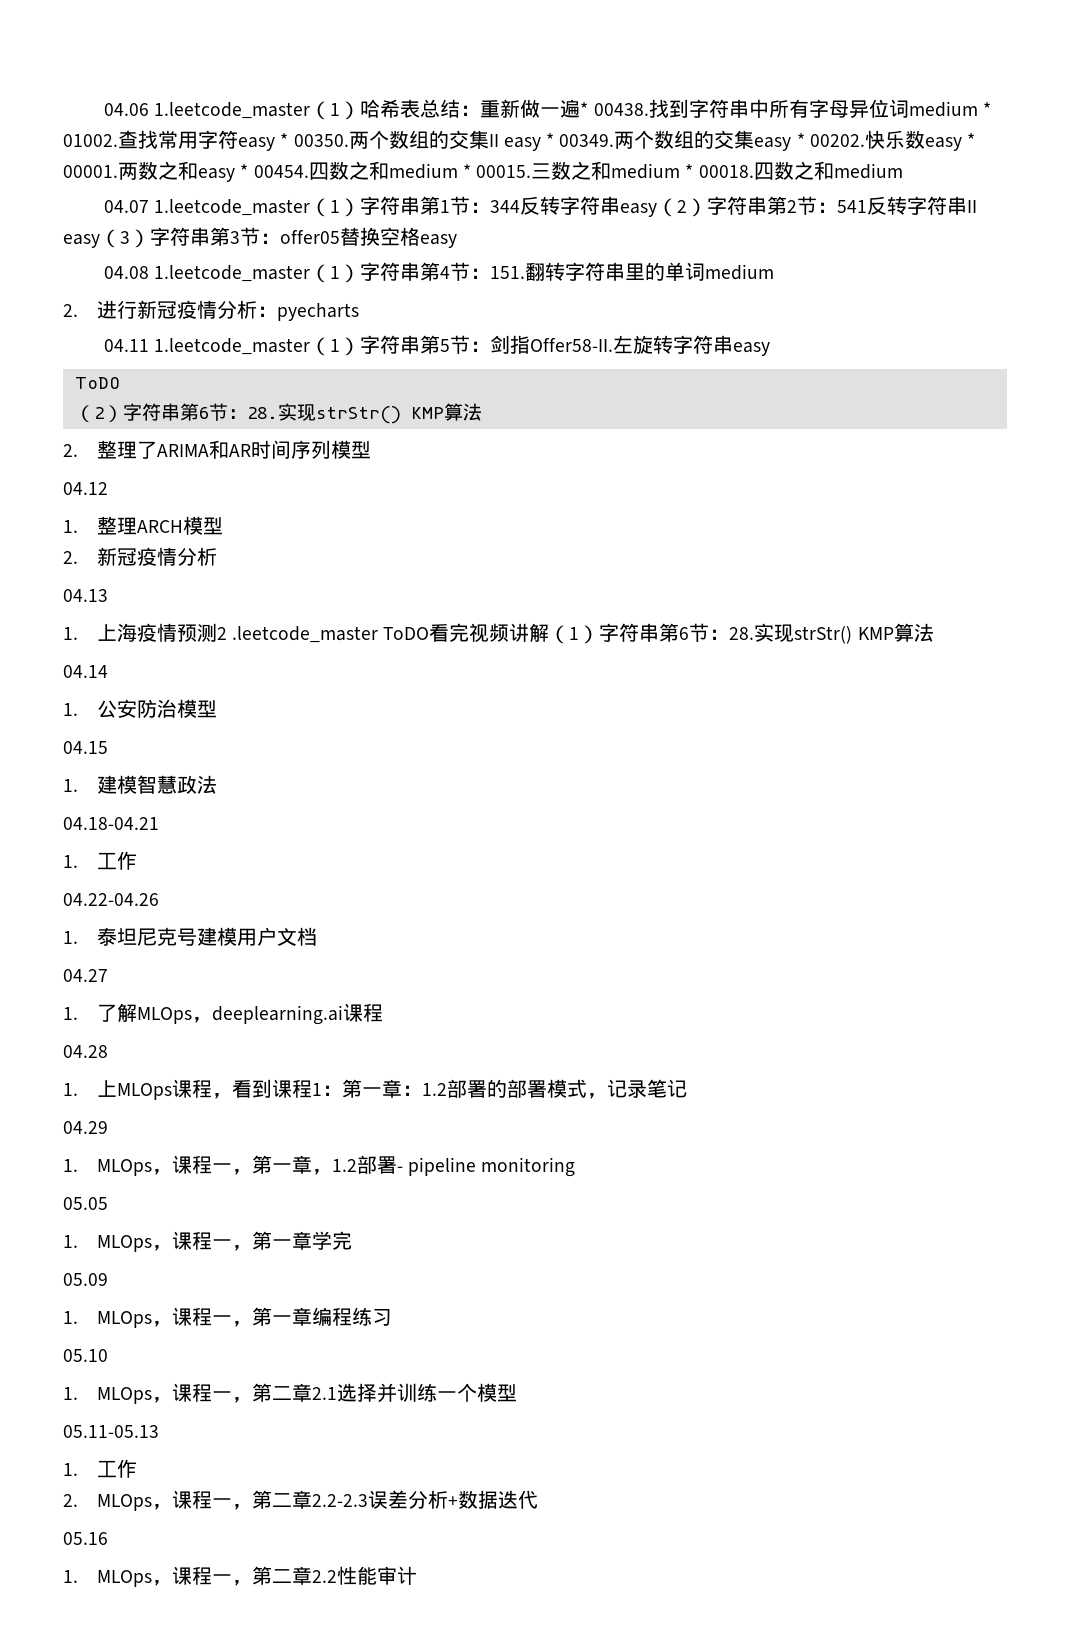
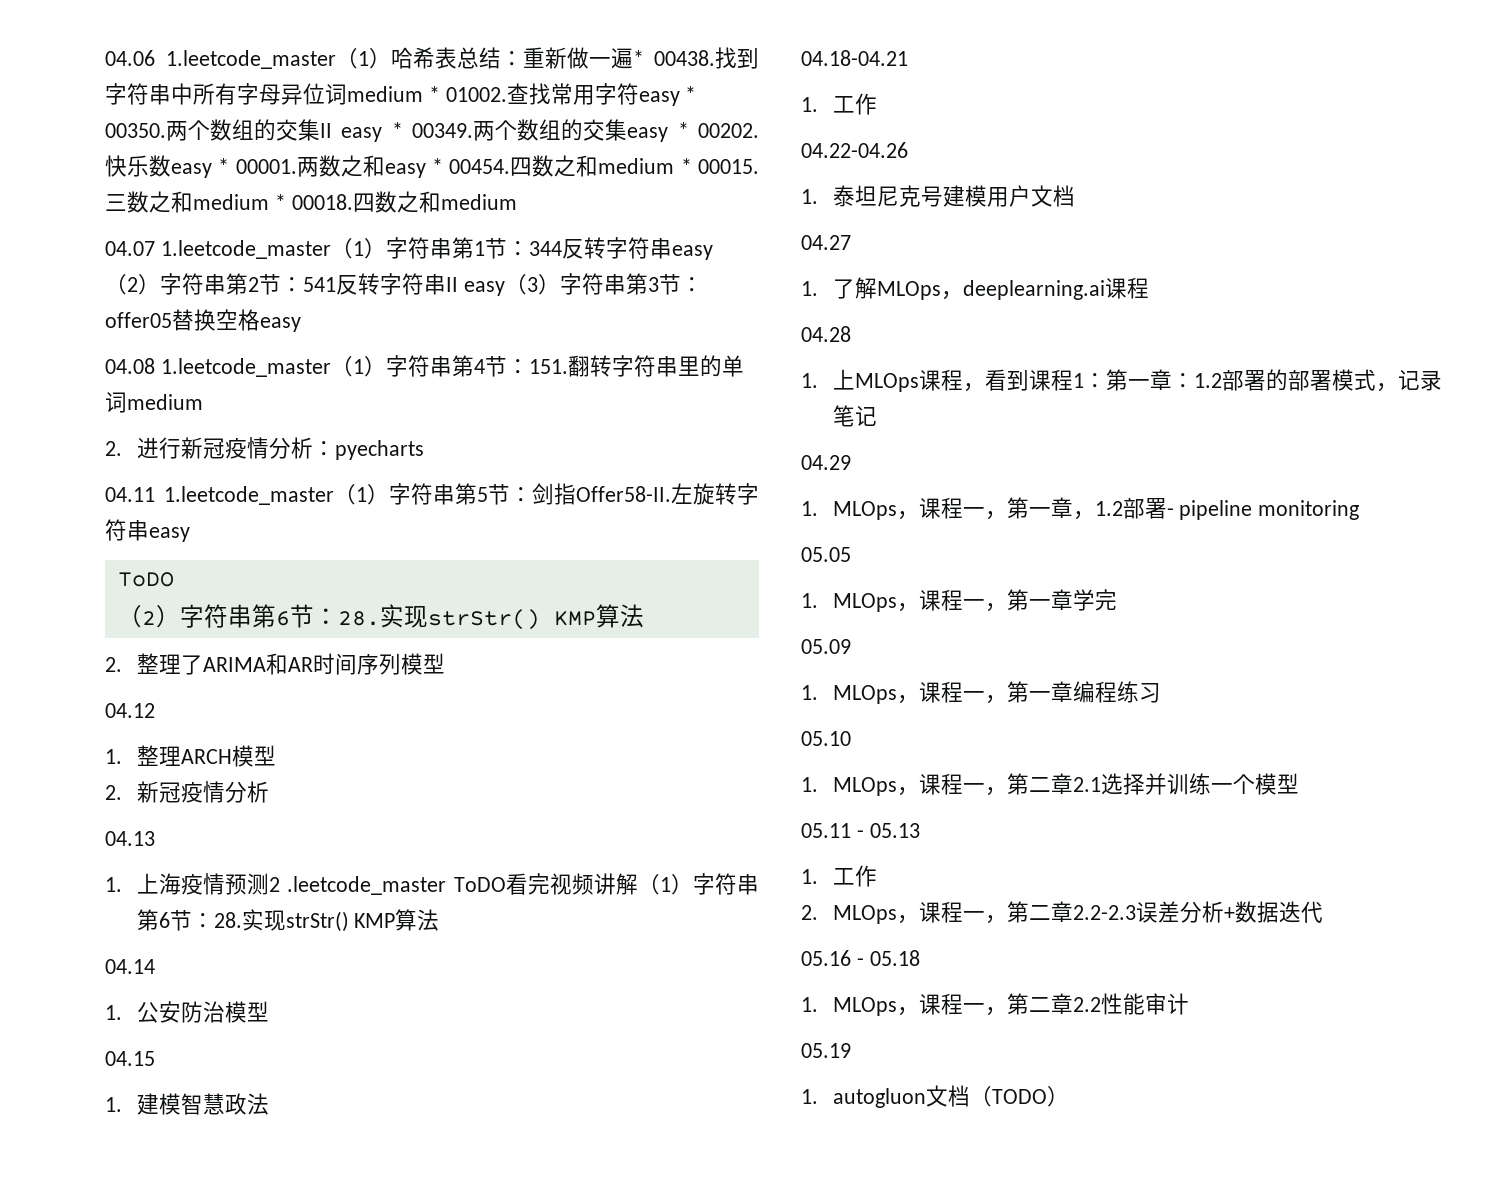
- 05.11-05.13
+ 05.11 - 05.13
- 05.16
+ 05.16 - 05.18
+ 05.19
+ 1. autogluon文档（TODO）

